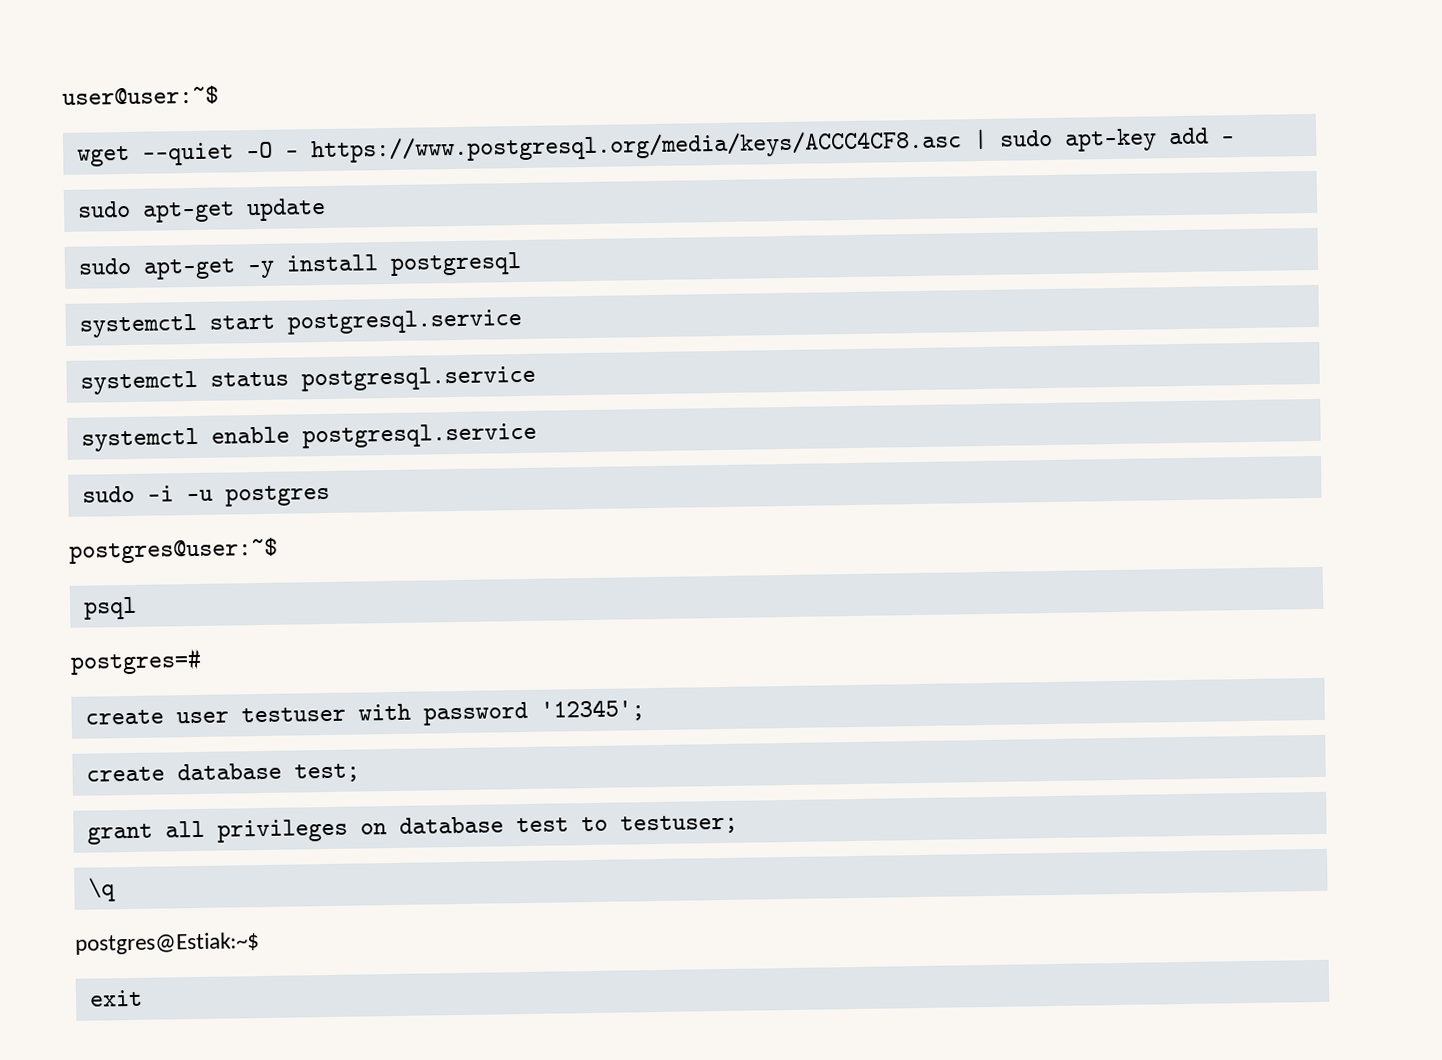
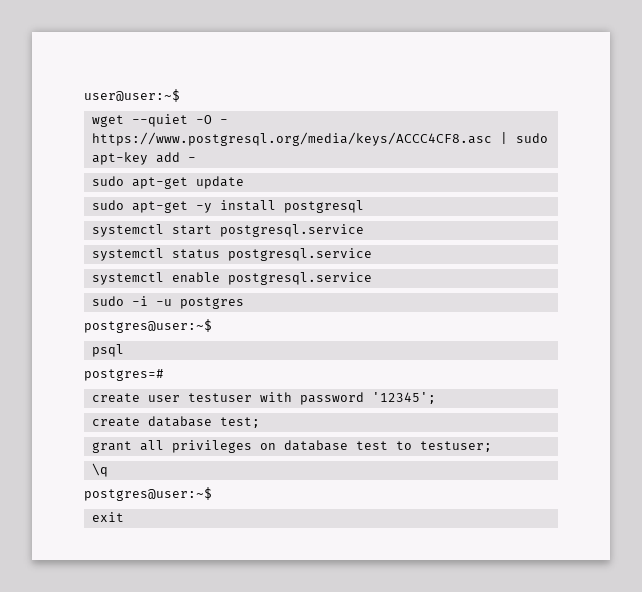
  \q
- postgres@Estiak:~$
+ postgres@user:~$

